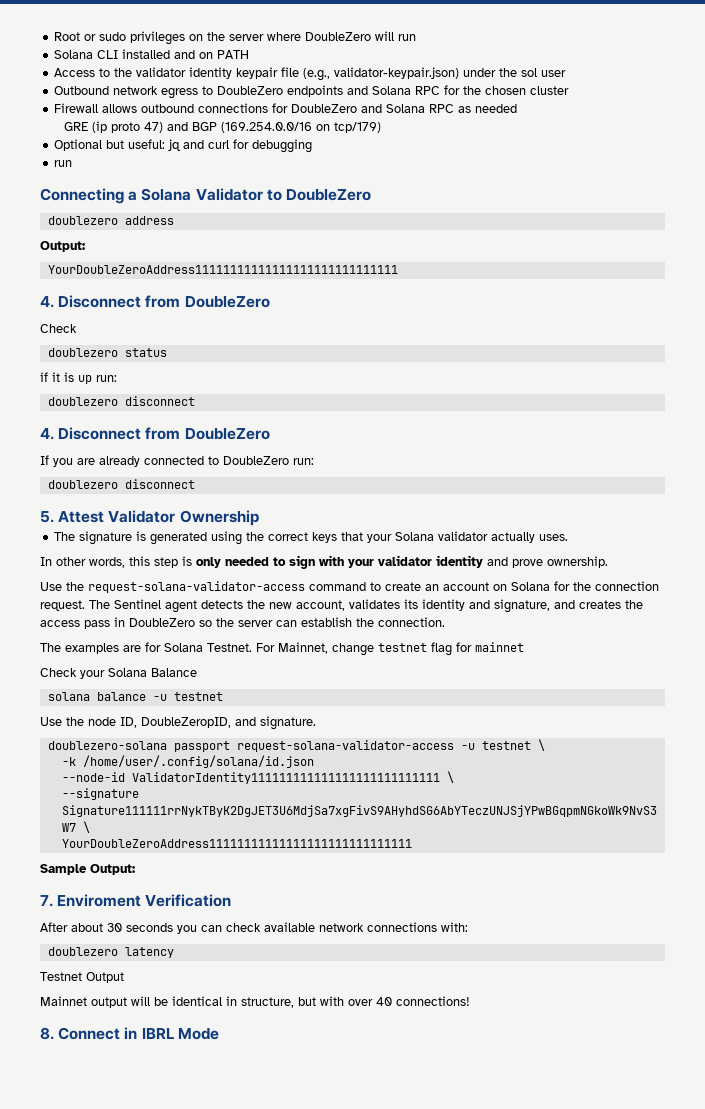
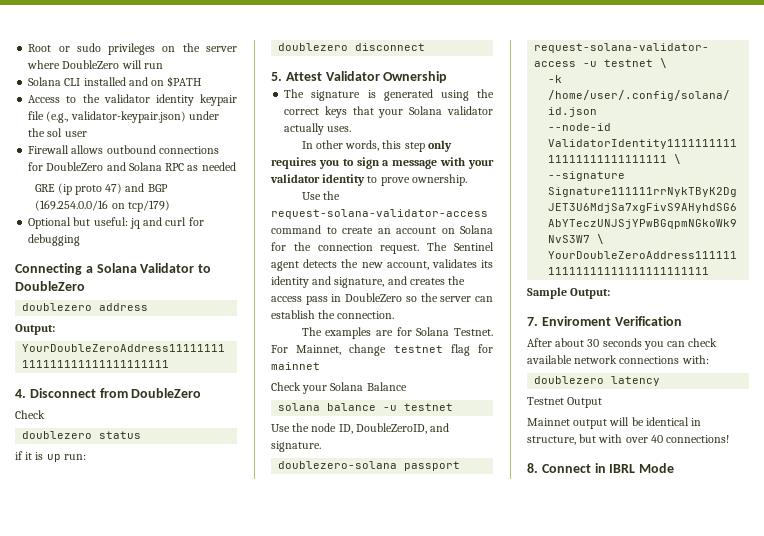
- Solana CLI installed and on PATH
+ Solana CLI installed and on $PATH
- Outbound network egress to DoubleZero endpoints and Solana RPC for the chosen cluster
  Optional but useful: jq and curl for debugging
- run
  if it is up run:
- doublezero disconnect
- 4. Disconnect from DoubleZero
- If you are already connected to DoubleZero run:
- In other words, this step is only needed to sign with your validator identity and prove ownership.
+ In other words, this step only requires you to sign a message with your validator identity to prove ownership.
- Use the node ID, DoubleZeropID, and signature.
+ Use the node ID, DoubleZeroID, and signature.

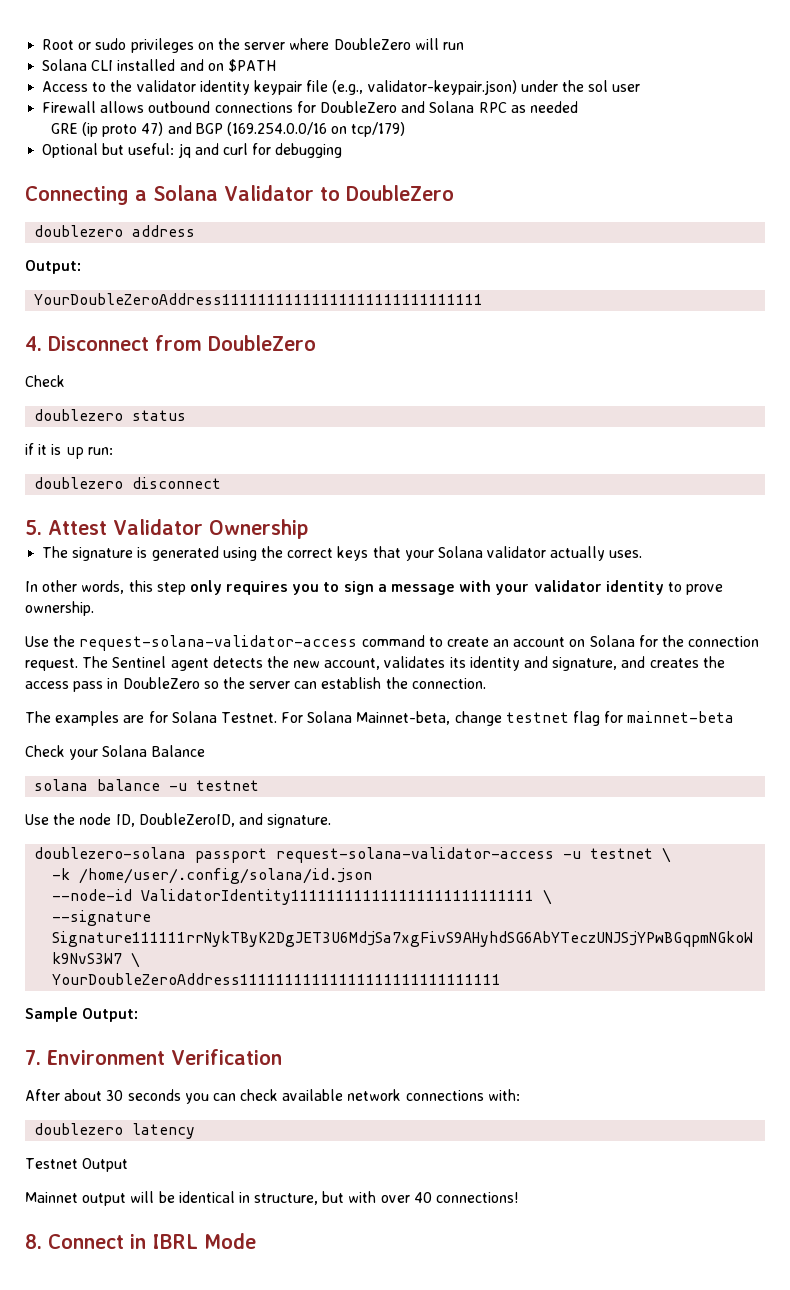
- For Mainnet, change testnet flag for mainnet
+ For Solana Mainnet-beta, change testnet flag for mainnet-beta
- 7. Enviroment Verification
+ 7. Environment Verification

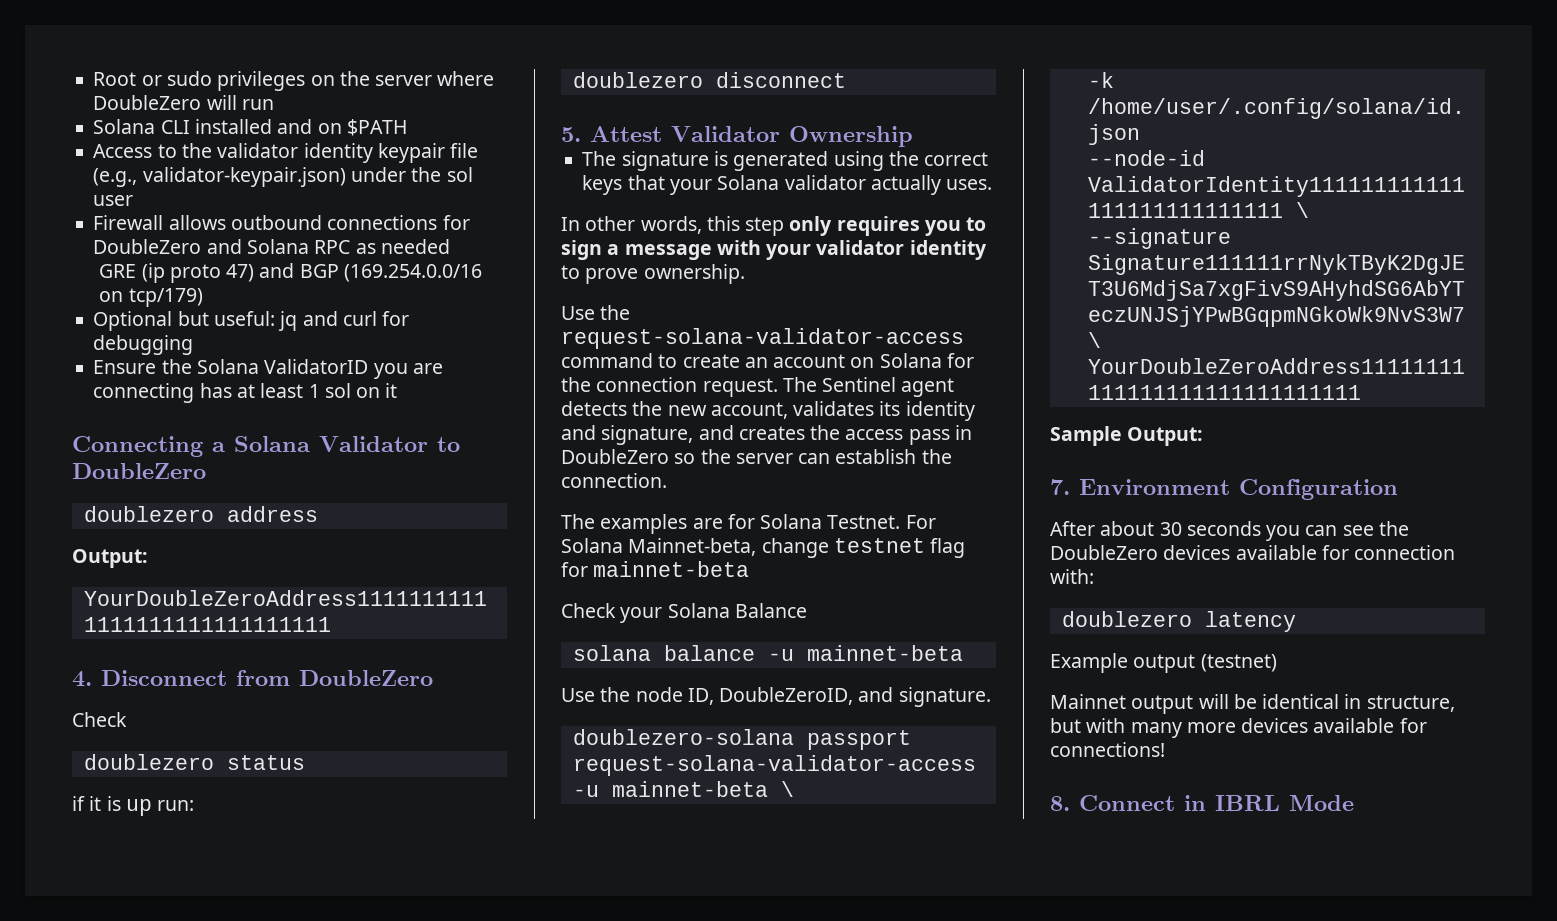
+ Ensure the Solana ValidatorID you are connecting has at least 1 sol on it
- solana balance -u testnet
+ solana balance -u mainnet-beta
- doublezero-solana passport request-solana-validator-access -u testnet \
+ doublezero-solana passport request-solana-validator-access -u mainnet-beta \
- 7. Environment Verification
+ 7. Environment Configuration
- After about 30 seconds you can check available network connections with:
+ After about 30 seconds you can see the DoubleZero devices available for connection with:
- Testnet Output
+ Example output (testnet)
- Mainnet output will be identical in structure, but with over 40 connections!
+ Mainnet output will be identical in structure, but with many more devices available for connections!

